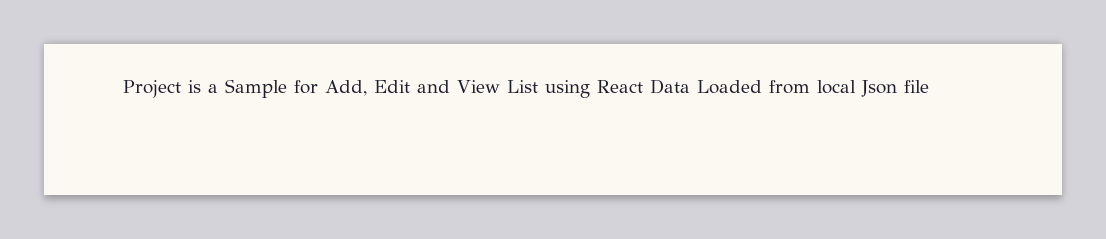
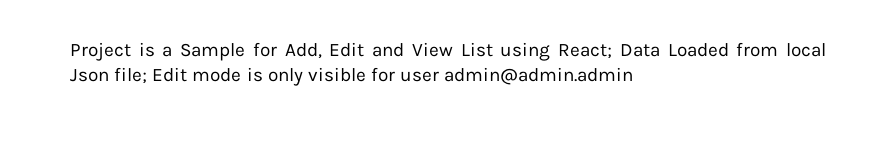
- Project is a Sample for Add, Edit and View List using React Data Loaded from local Json file
+ Project is a Sample for Add, Edit and View List using React; Data Loaded from local Json file; Edit mode is only visible for user admin@admin.admin

